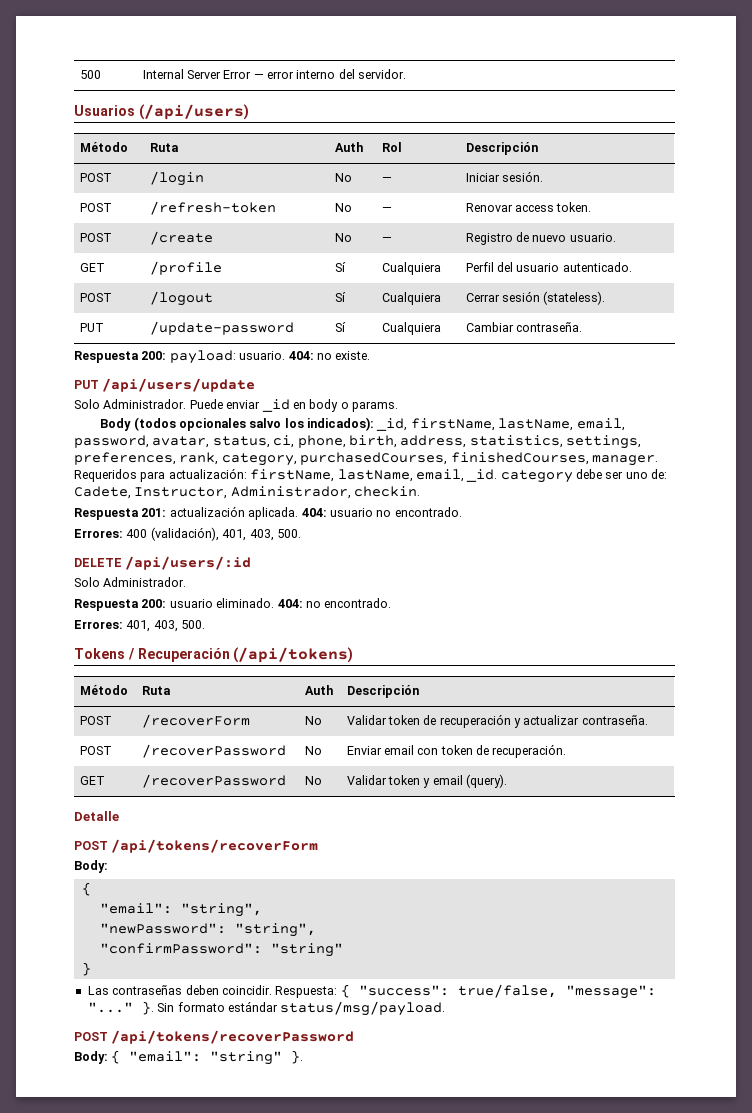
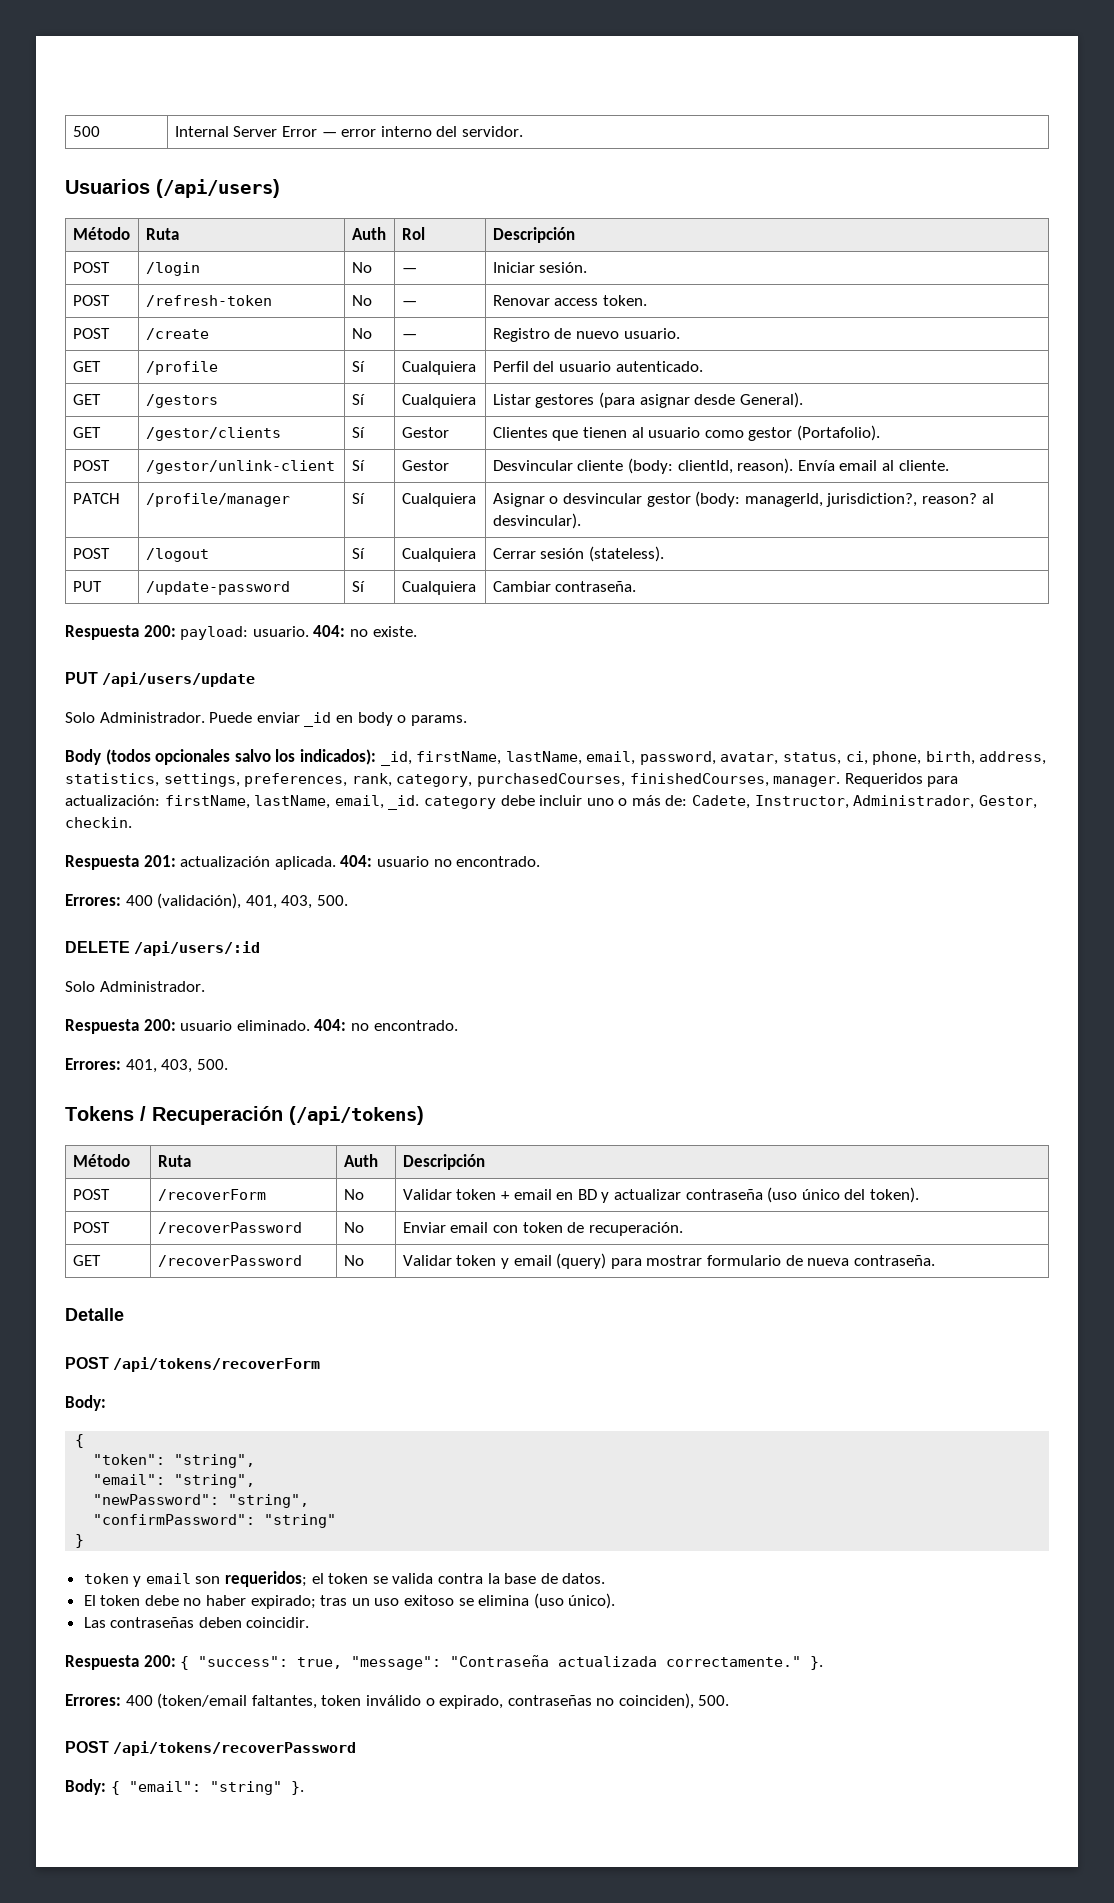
+ GET | /gestors | Sí | Cualquiera | Listar gestores (para asignar desde General).
+ GET | /gestor/clients | Sí | Gestor | Clientes que tienen al usuario como gestor (Portafolio).
+ POST | /gestor/unlink-client | Sí | Gestor | Desvincular cliente (body: clientId, reason). Envía email al cliente.
+ PATCH | /profile/manager | Sí | Cualquiera | Asignar o desvincular gestor (body: managerId, jurisdiction?, reason? al desvincular).
- Requeridos para actualización: firstName, lastName, email, _id. category debe ser uno de: Cadete, Instructor, Administrador, checkin.
+ Requeridos para actualización: firstName, lastName, email, _id. category debe incluir uno o más de: Cadete, Instructor, Administrador, Gestor, checkin.
- POST | /recoverForm | No | Validar token de recuperación y actualizar contraseña.
+ POST | /recoverForm | No | Validar token + email en BD y actualizar contraseña (uso único del token).
- GET | /recoverPassword | No | Validar token y email (query).
+ GET | /recoverPassword | No | Validar token y email (query) para mostrar formulario de nueva contraseña.
+ "token": "string",
- Las contraseñas deben coincidir. Respuesta: { "success": true/false, "message": "..." }. Sin formato estándar status/msg/payload.
+ token y email son requeridos; el token se valida contra la base de datos.
+ El token debe no haber expirado; tras un uso exitoso se elimina (uso único).
+ Las contraseñas deben coincidir.
+ Respuesta 200: { "success": true, "message": "Contraseña actualizada correctamente." }.
+ Errores: 400 (token/email faltantes, token inválido o expirado, contraseñas no coinciden), 500.

